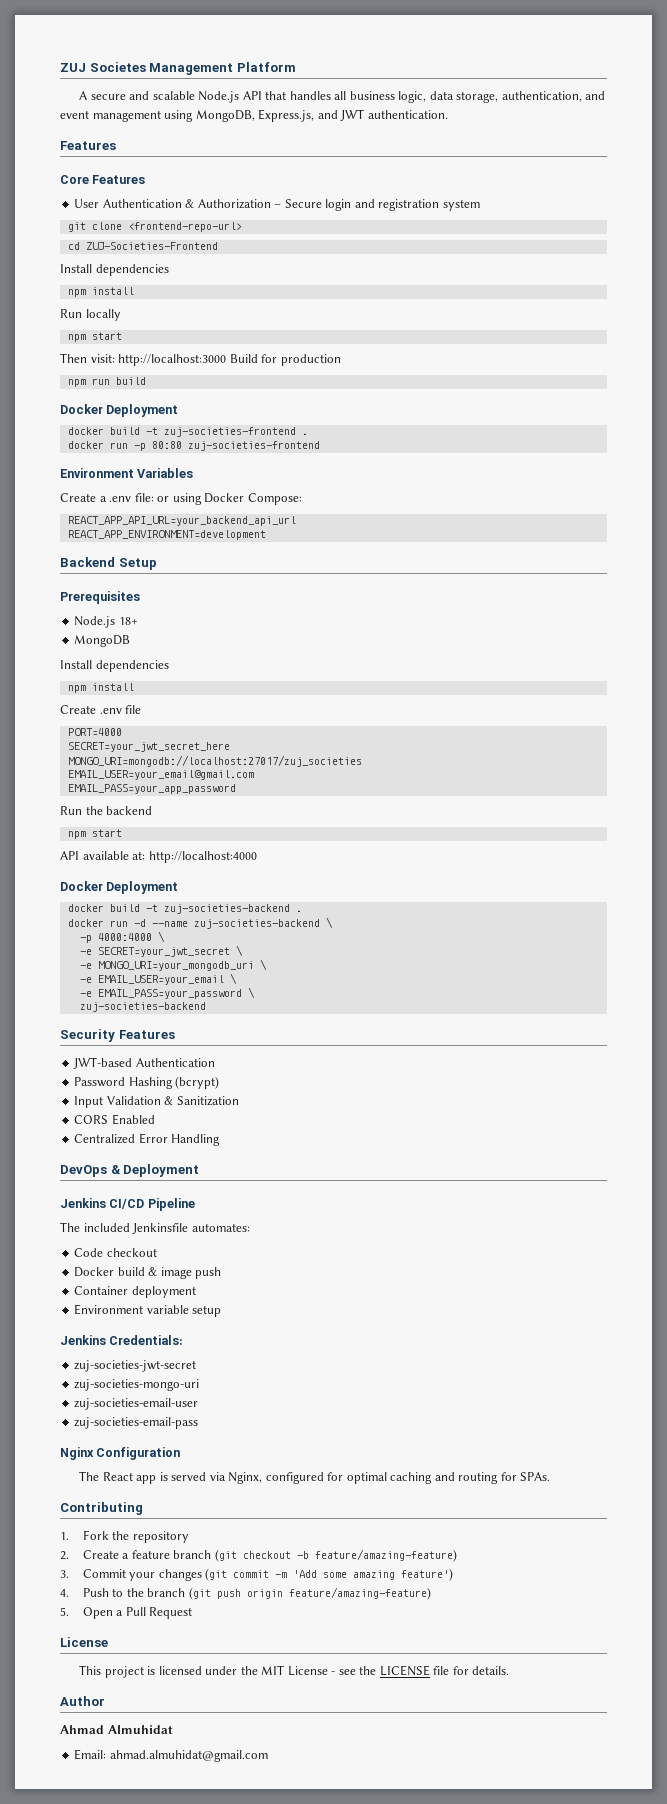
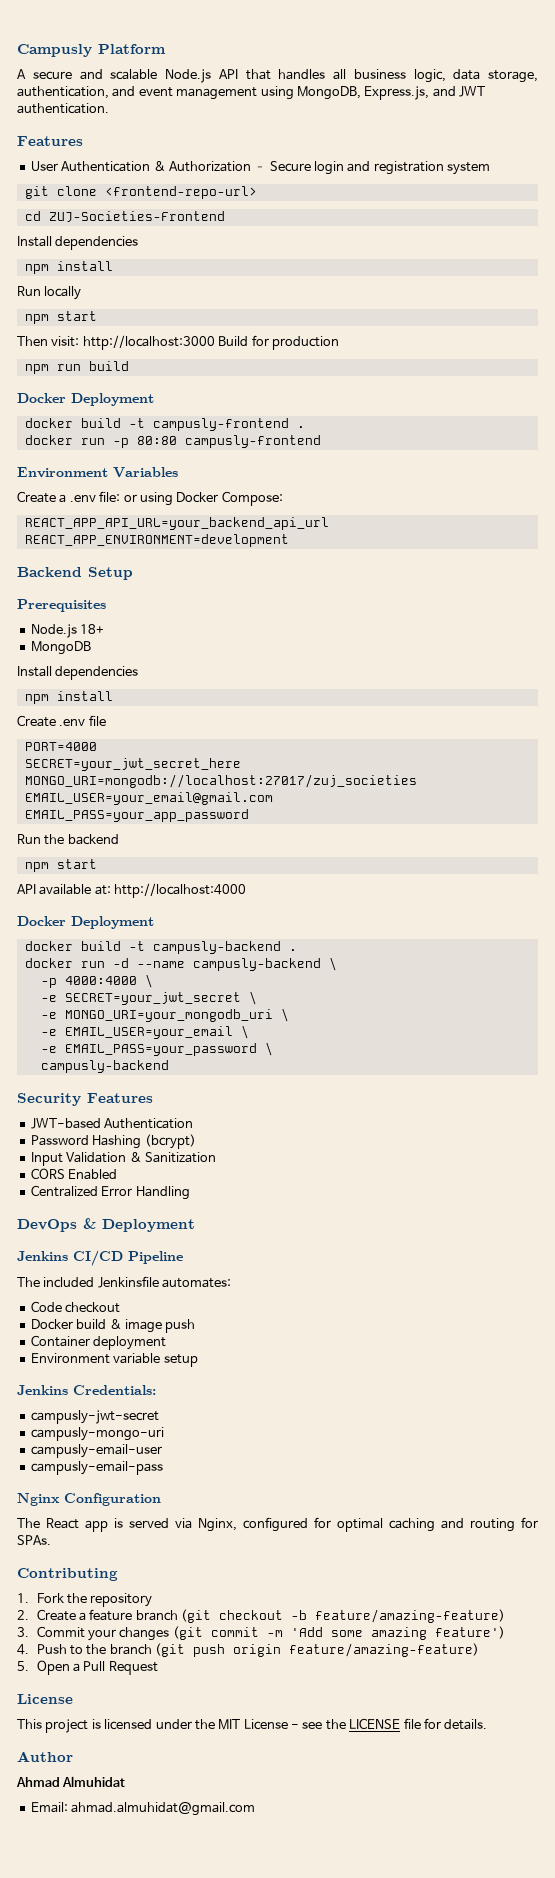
- ZUJ Societes Management Platform
+ Campusly Platform
- Core Features
- docker build -t zuj-societies-frontend .
+ docker build -t campusly-frontend .
- docker run -p 80:80 zuj-societies-frontend
+ docker run -p 80:80 campusly-frontend
- docker build -t zuj-societies-backend .
+ docker build -t campusly-backend .
- docker run -d --name zuj-societies-backend \
+ docker run -d --name campusly-backend \
  -e EMAIL_PASS=your_password \
- zuj-societies-backend
+ campusly-backend
- zuj-societies-jwt-secret
- zuj-societies-mongo-uri
- zuj-societies-email-user
- zuj-societies-email-pass
+ campusly-jwt-secret
+ campusly-mongo-uri
+ campusly-email-user
+ campusly-email-pass

